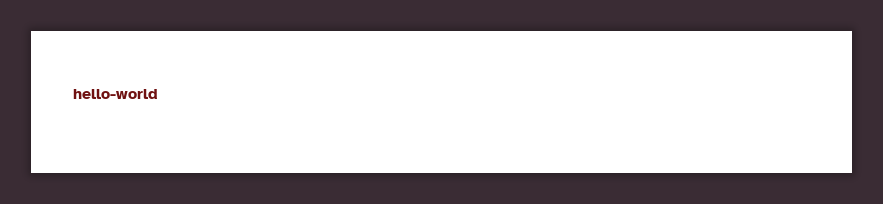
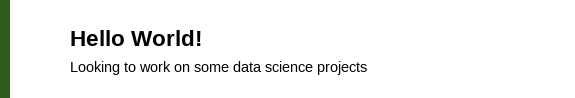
- hello-world
+ Hello World!
+ Looking to work on some data science projects

